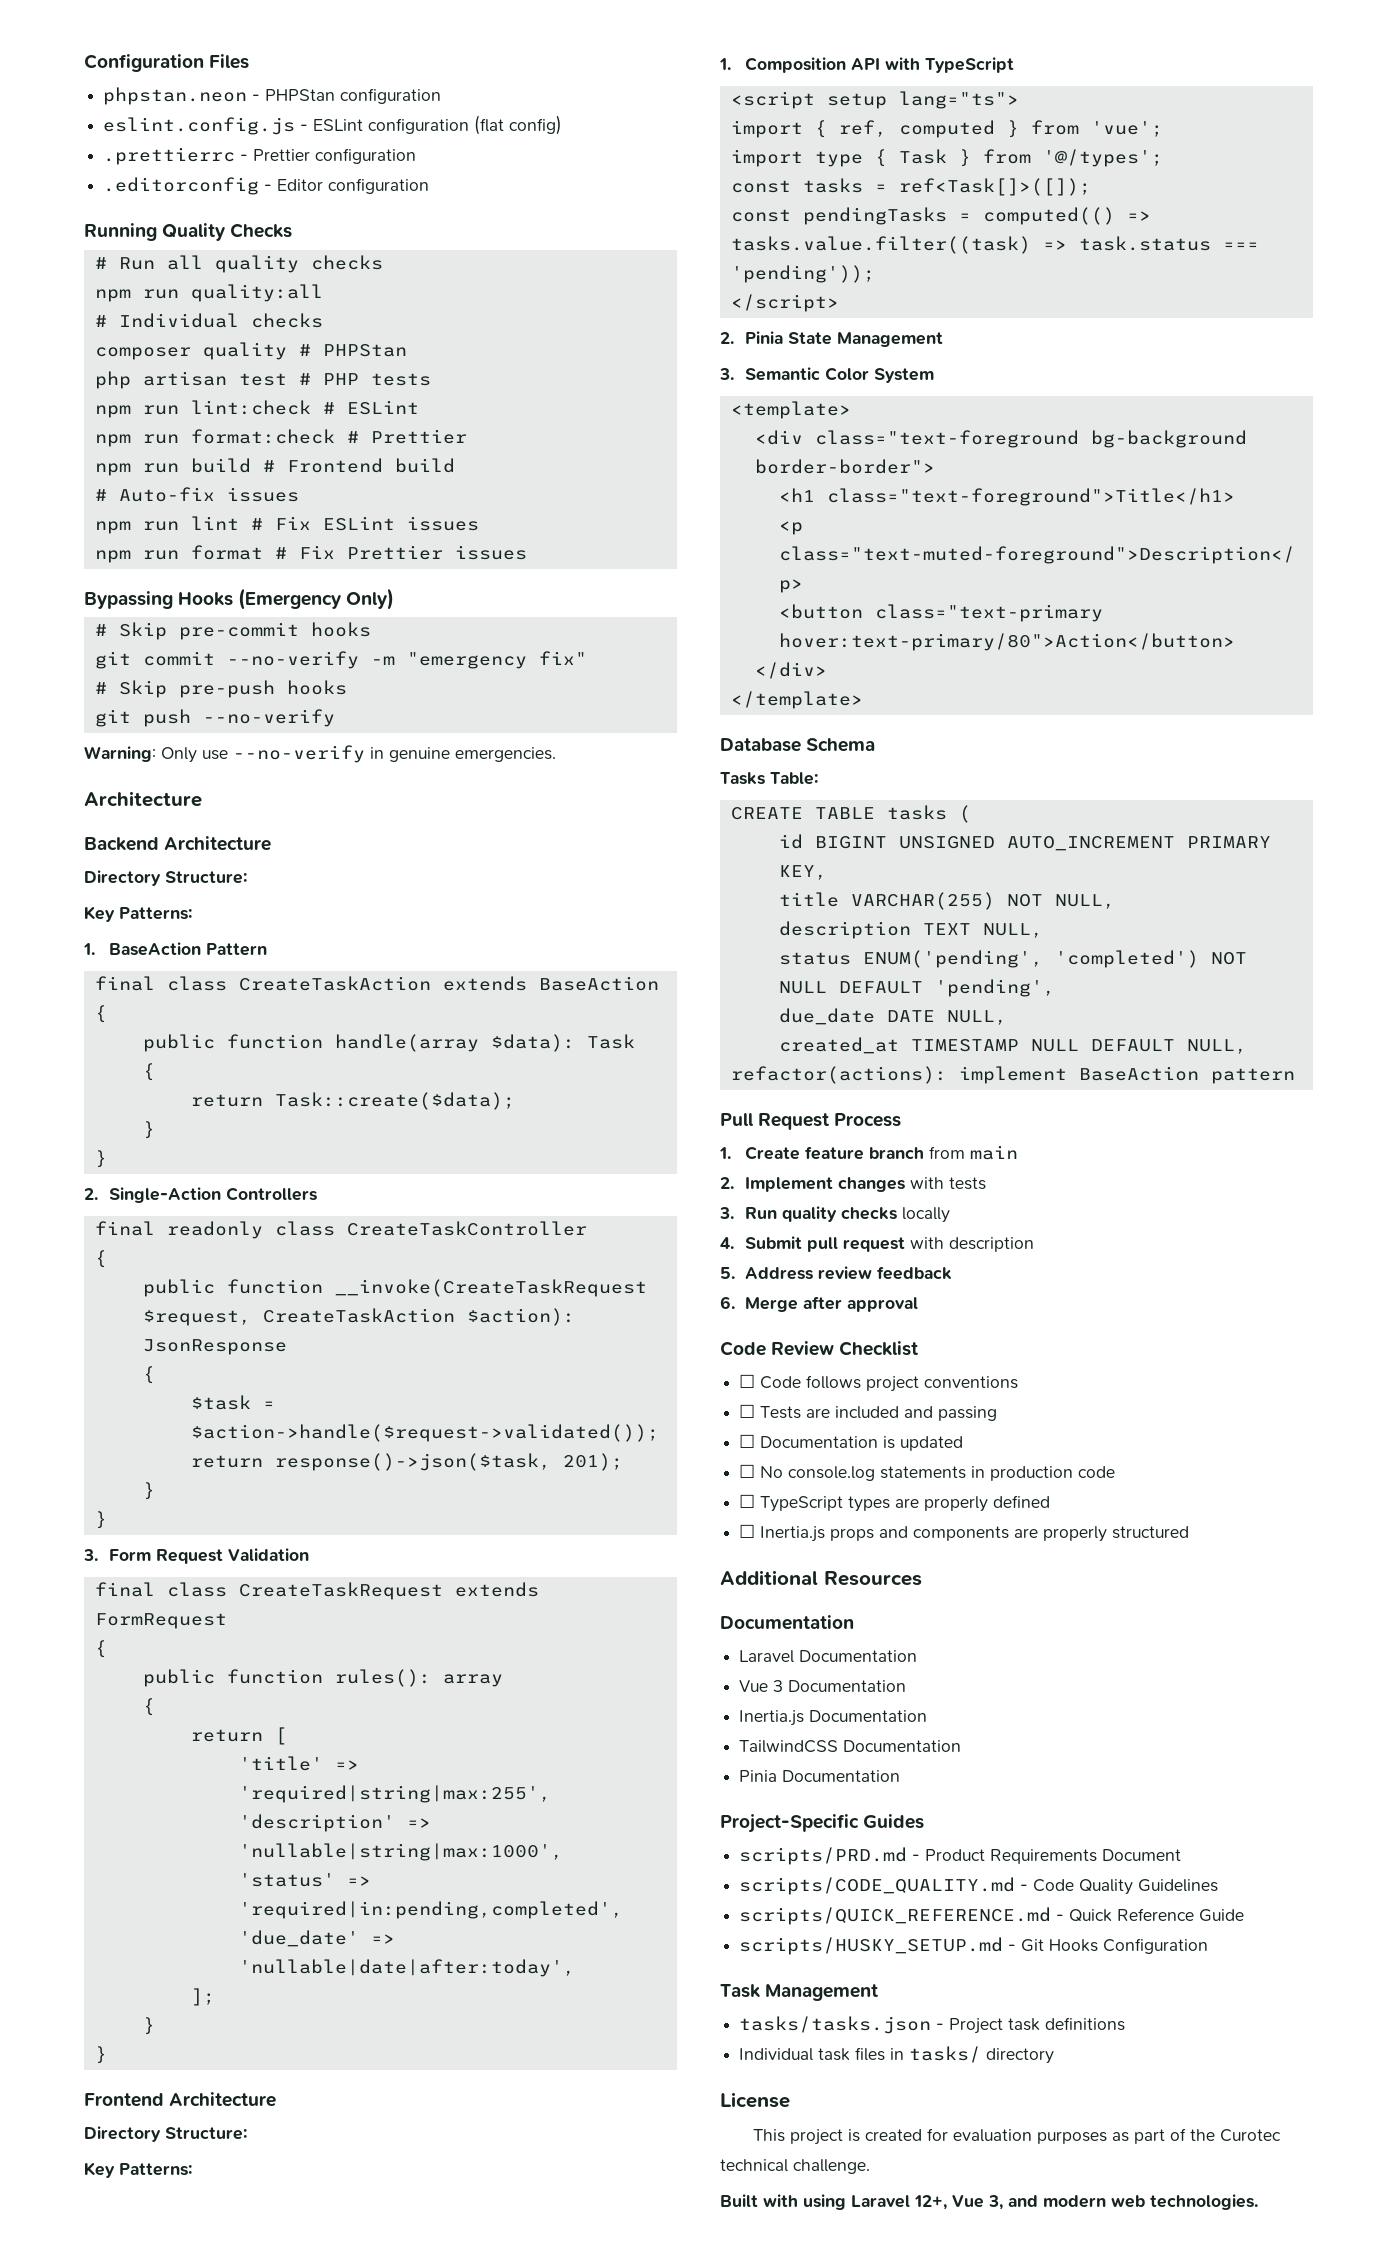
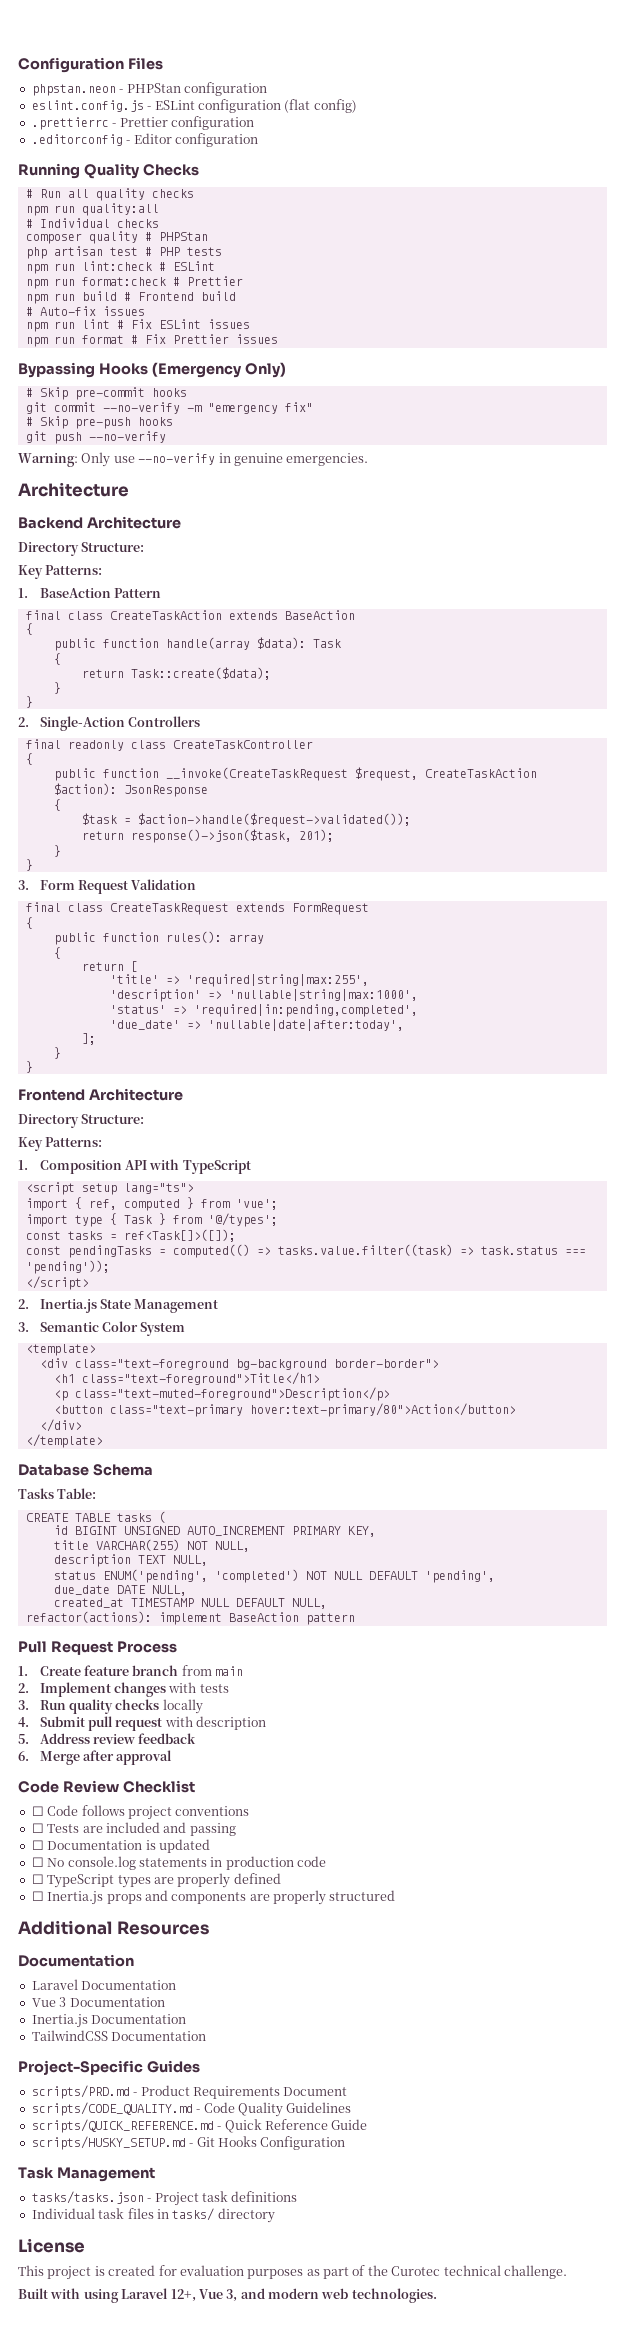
- 2. Pinia State Management
+ 2. Inertia.js State Management
- Pinia Documentation

